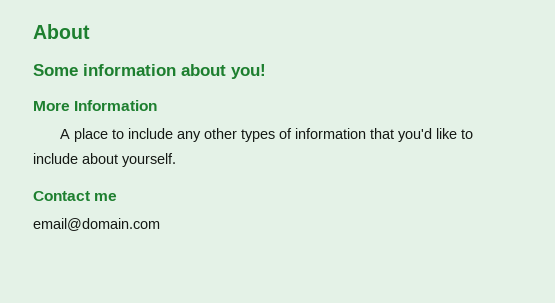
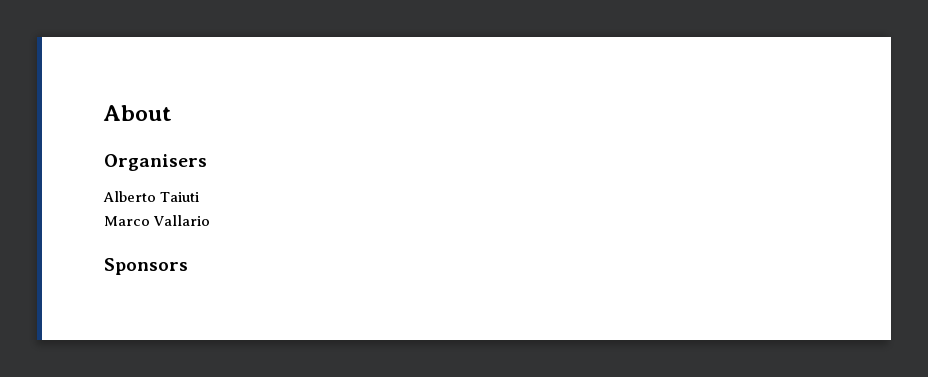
- Some information about you!
- More Information
- A place to include any other types of information that you'd like to include about yourself.
- Contact me
- email@domain.com
+ Organisers
+ Alberto Taiuti
+ Marco Vallario
+ Sponsors

